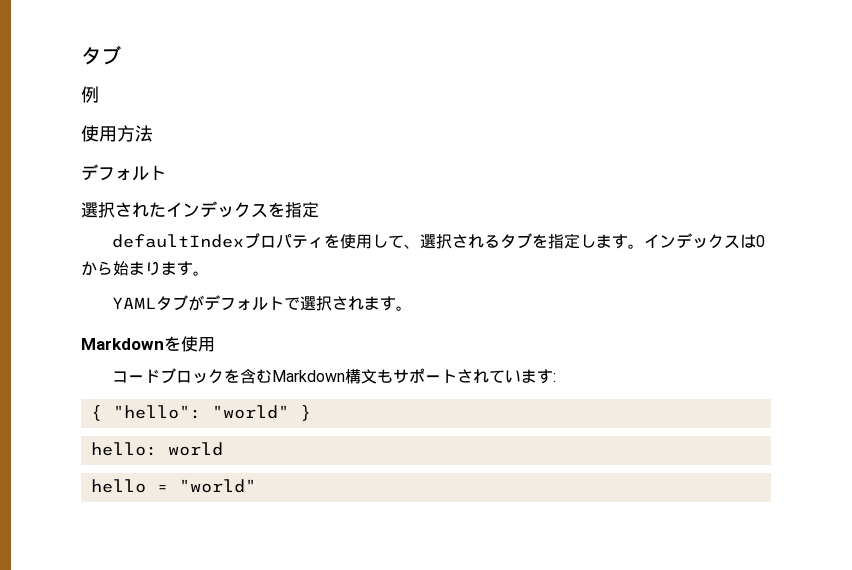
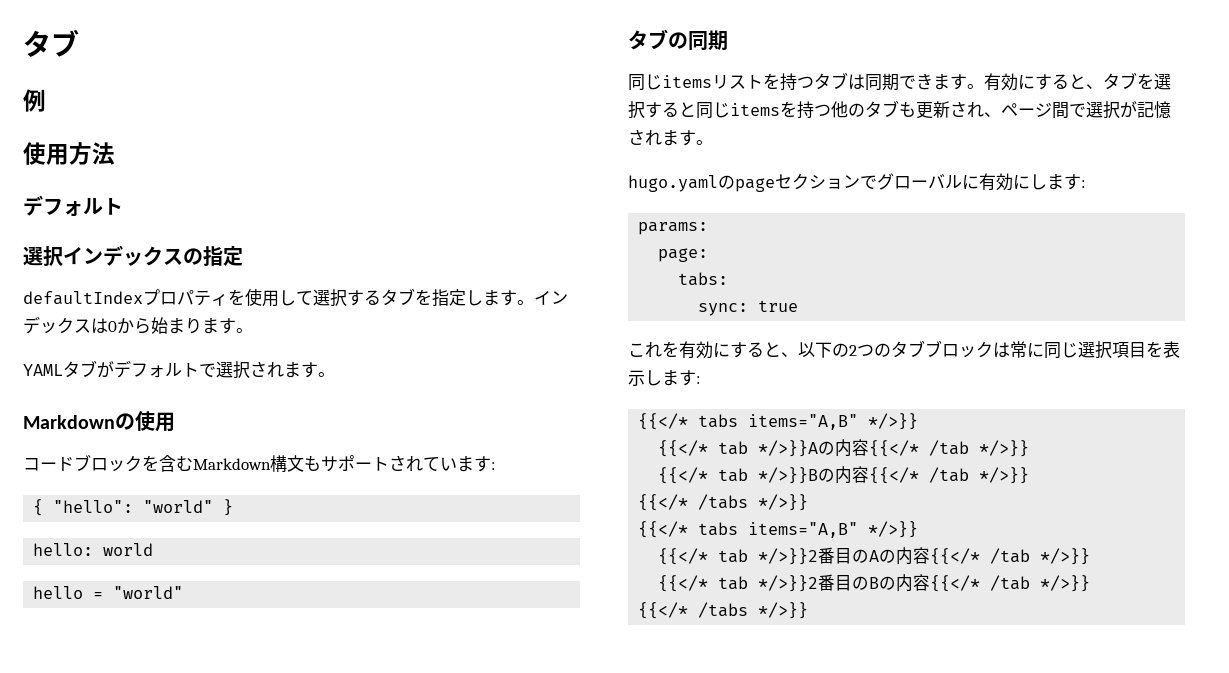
- 選択されたインデックスを指定
+ 選択インデックスの指定
- defaultIndexプロパティを使用して、選択されるタブを指定します。
+ defaultIndexプロパティを使用して選択するタブを指定します。
- Markdownを使用
+ Markdownの使用
+ タブの同期
+ 同じitemsリストを持つタブは同期できます。有効にすると、タブを選択すると同じitemsを持つ他のタブも更新され、ページ間で選択が記憶されます。
+ hugo.yamlのpageセクションでグローバルに有効にします:
+ params:
+ page:
+ tabs:
+ sync: true
+ これを有効にすると、以下の2つのタブブロックは常に同じ選択項目を表示します:
+ {{</* tabs items="A,B" */>}}
+ {{</* tab */>}}Aの内容{{</* /tab */>}}
+ {{</* tab */>}}Bの内容{{</* /tab */>}}
+ {{</* /tabs */>}}
+ {{</* tabs items="A,B" */>}}
+ {{</* tab */>}}2番目のAの内容{{</* /tab */>}}
+ {{</* tab */>}}2番目のBの内容{{</* /tab */>}}
+ {{</* /tabs */>}}

